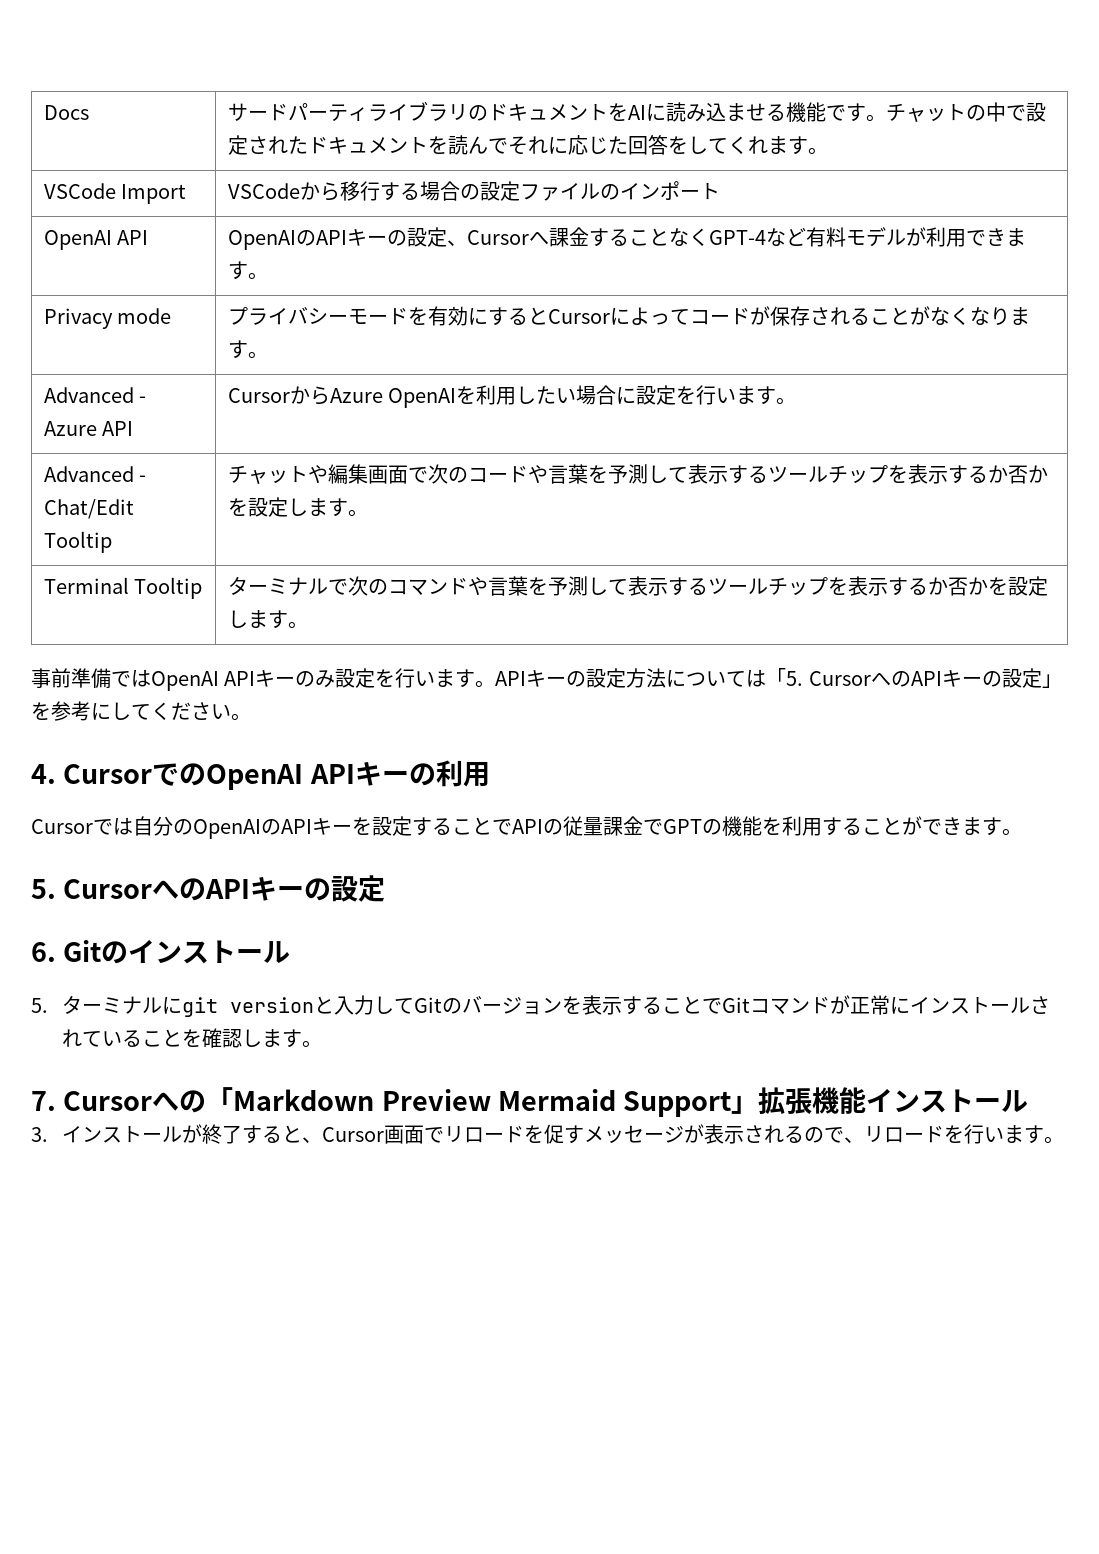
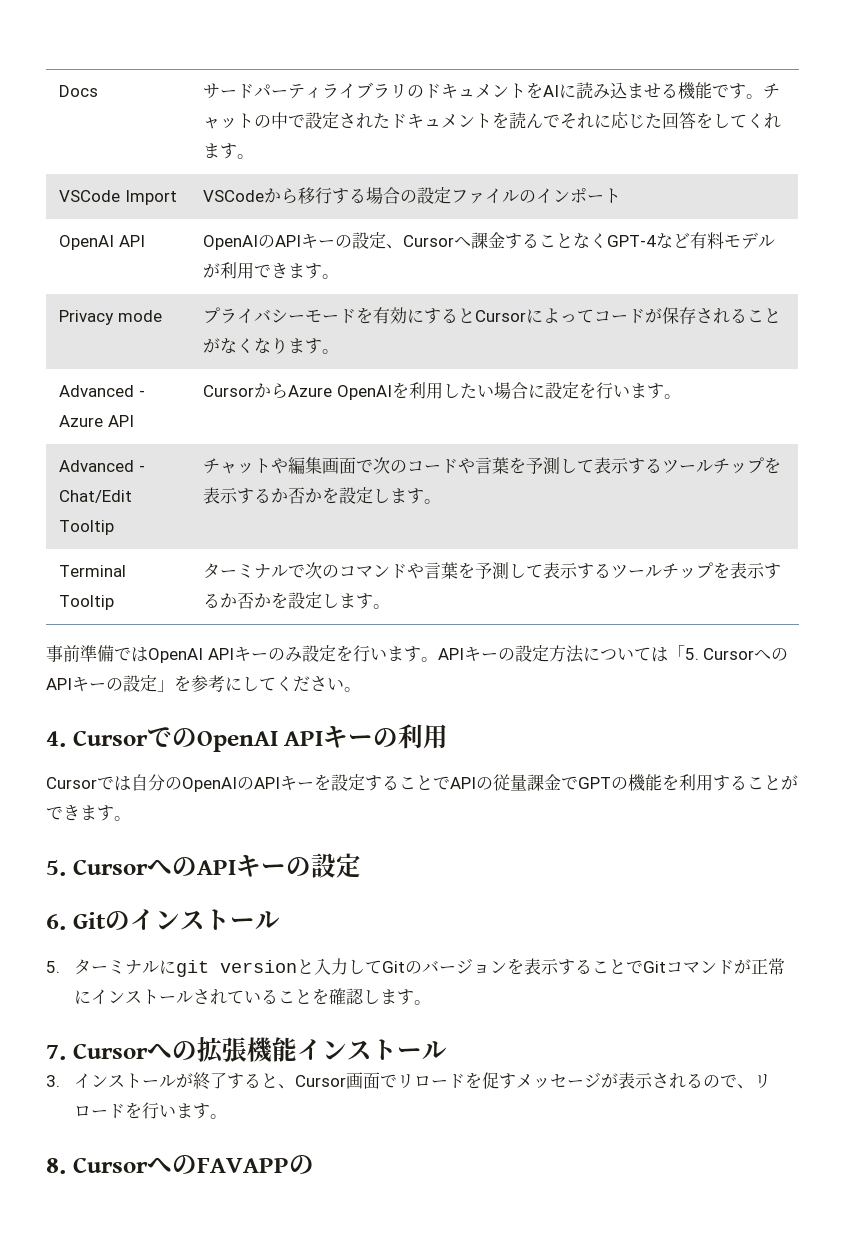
- 7. Cursorへの「Markdown Preview Mermaid Support」拡張機能インストール
+ 7. Cursorへの拡張機能インストール
+ 8. CursorへのFAVAPPの

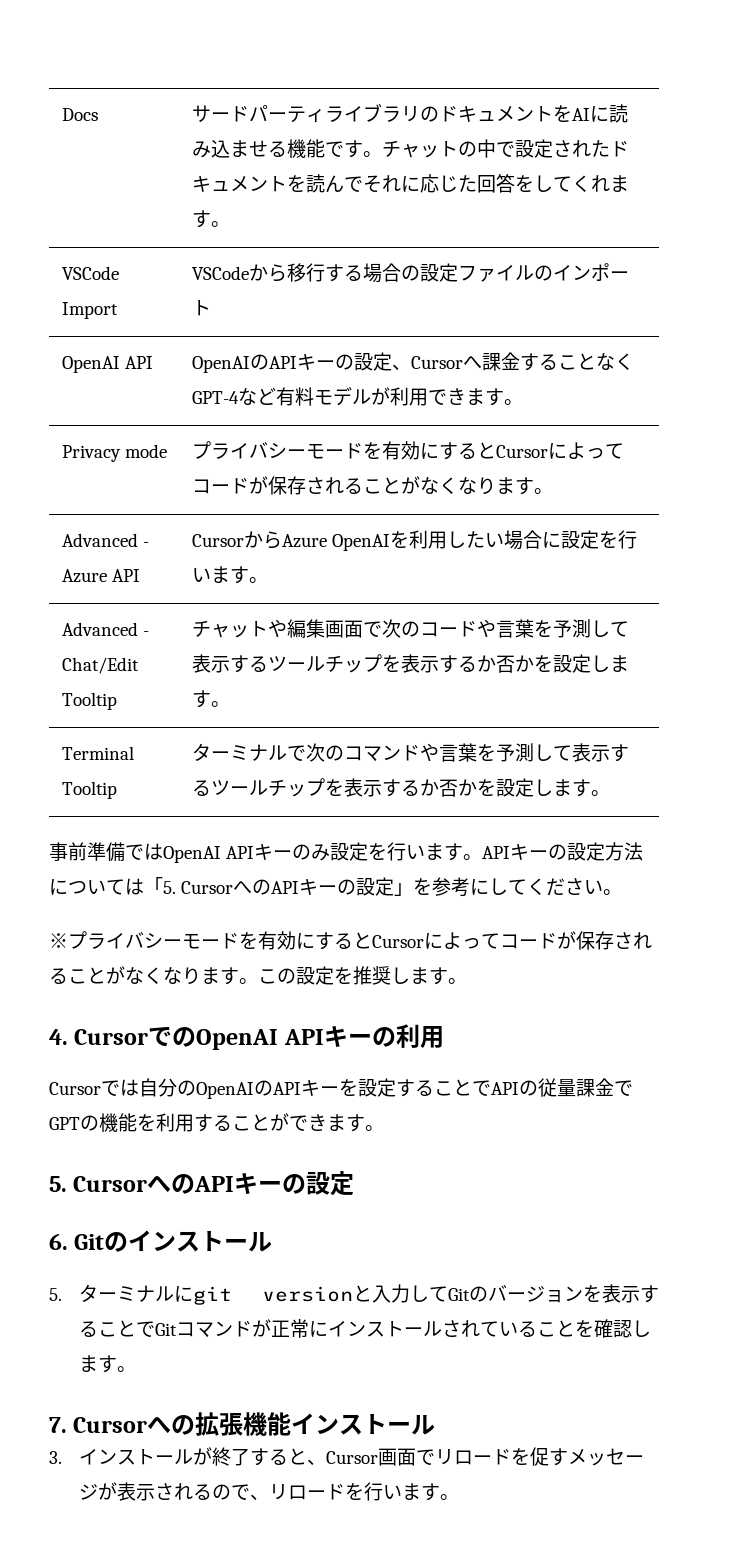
+ ※プライバシーモードを有効にするとCursorによってコードが保存されることがなくなります。この設定を推奨します。
- 8. CursorへのFAVAPPの

